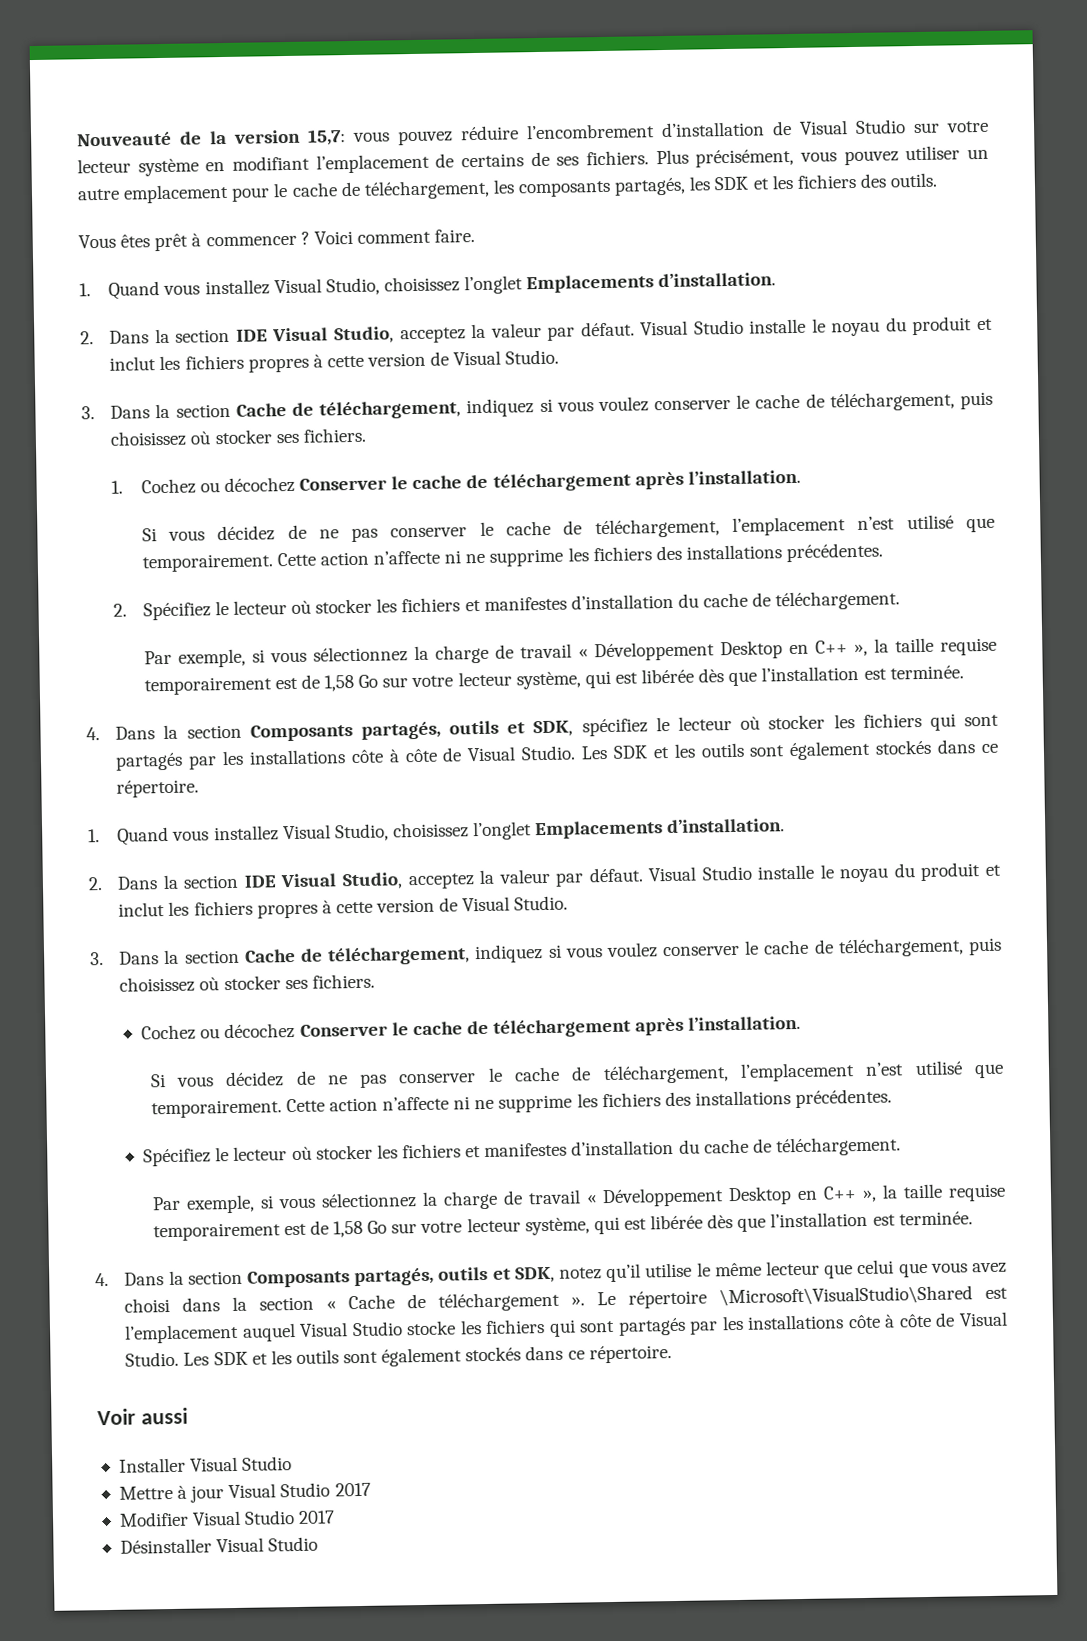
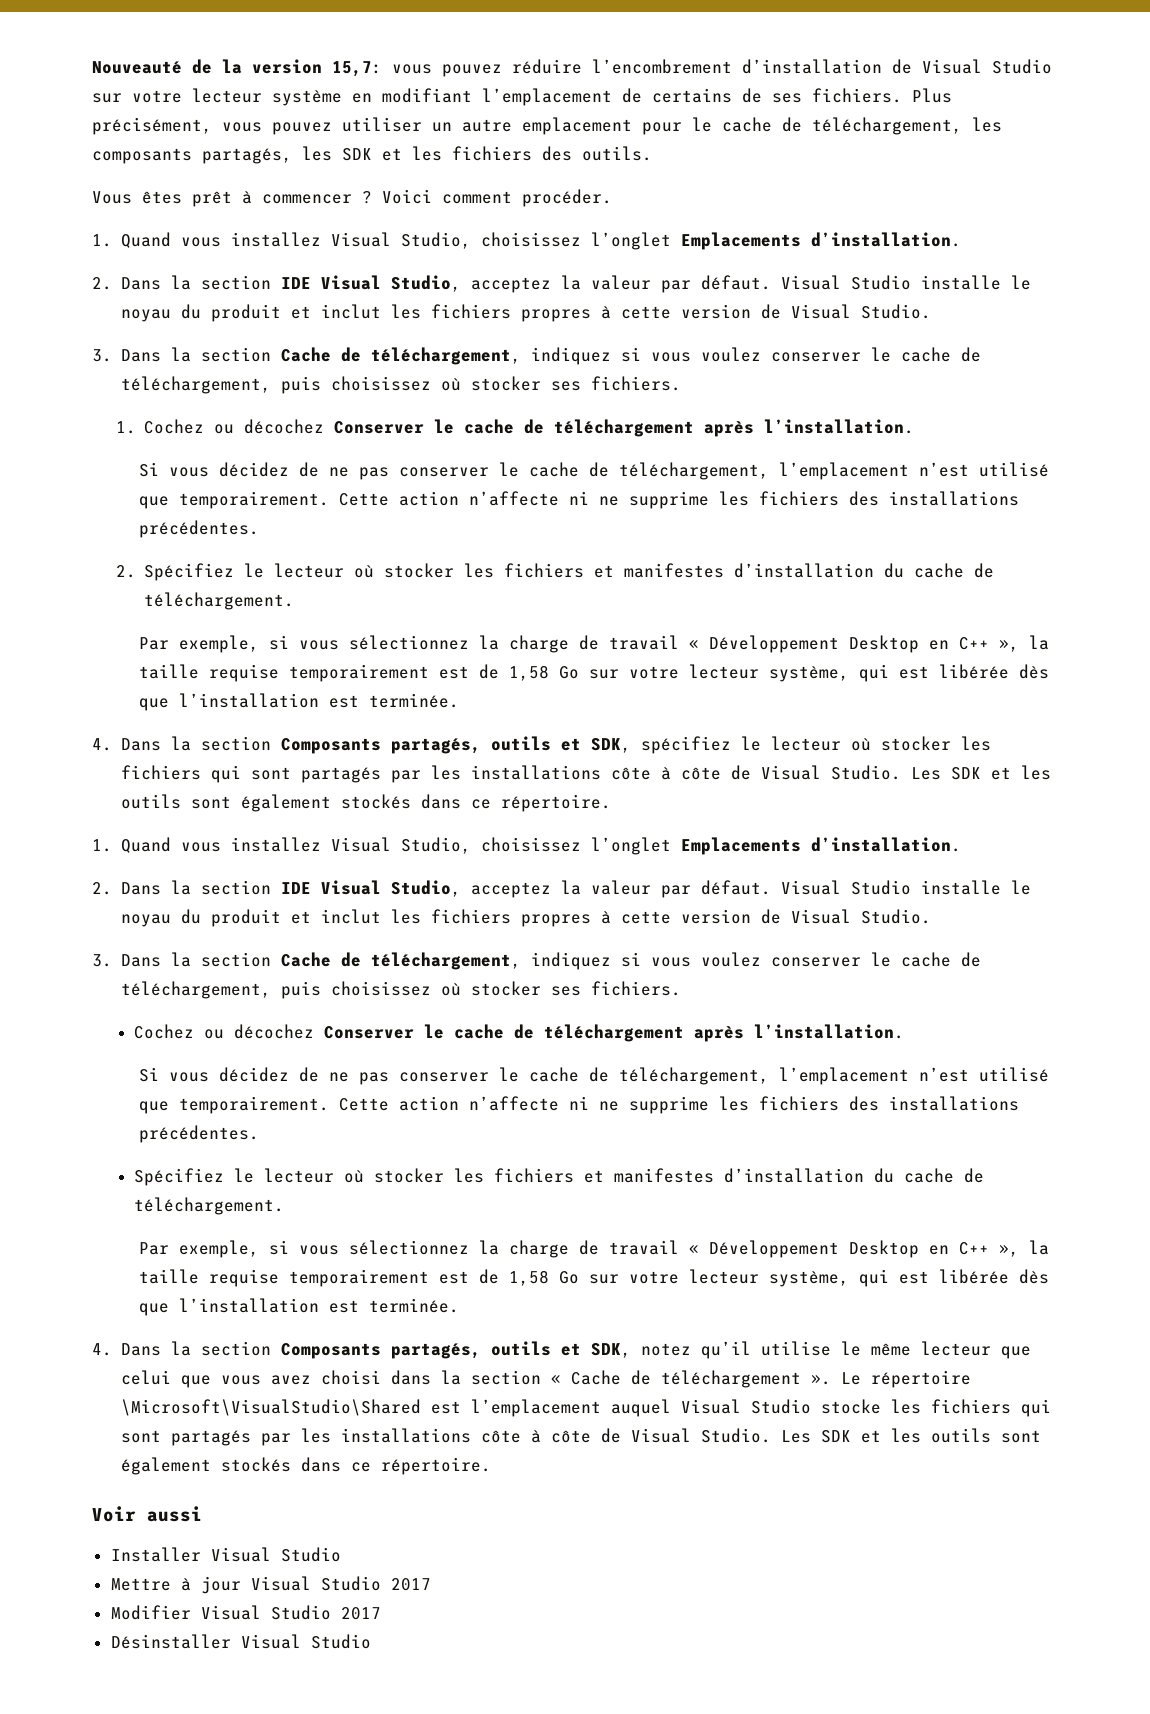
- Voici comment faire.
+ Voici comment procéder.

